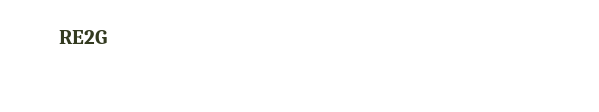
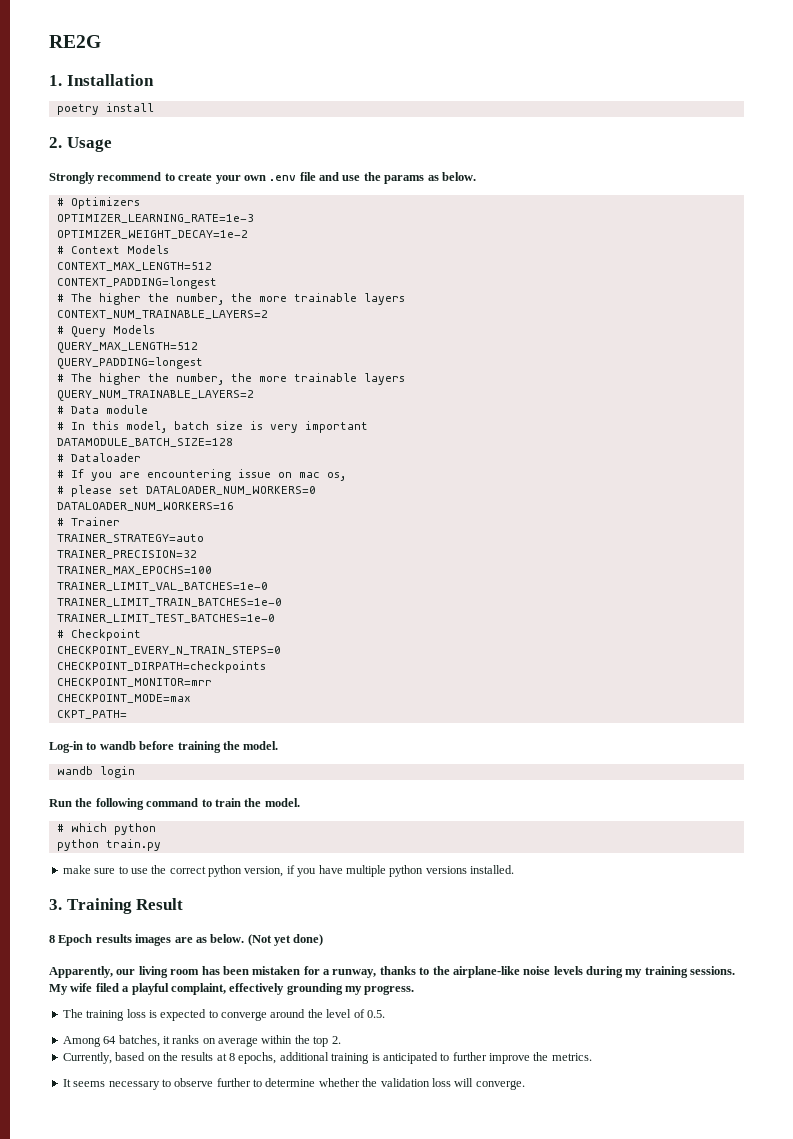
+ 1. Installation
+ poetry install
+ 2. Usage
+ Strongly recommend to create your own .env file and use the params as below.
+ # Optimizers
+ OPTIMIZER_LEARNING_RATE=1e-3
+ OPTIMIZER_WEIGHT_DECAY=1e-2
+ # Context Models
+ CONTEXT_MAX_LENGTH=512
+ CONTEXT_PADDING=longest
+ # The higher the number, the more trainable layers
+ CONTEXT_NUM_TRAINABLE_LAYERS=2
+ # Query Models
+ QUERY_MAX_LENGTH=512
+ QUERY_PADDING=longest
+ # The higher the number, the more trainable layers
+ QUERY_NUM_TRAINABLE_LAYERS=2
+ # Data module
+ # In this model, batch size is very important
+ DATAMODULE_BATCH_SIZE=128
+ # Dataloader
+ # If you are encountering issue on mac os,
+ # please set DATALOADER_NUM_WORKERS=0
+ DATALOADER_NUM_WORKERS=16
+ # Trainer
+ TRAINER_STRATEGY=auto
+ TRAINER_PRECISION=32
+ TRAINER_MAX_EPOCHS=100
+ TRAINER_LIMIT_VAL_BATCHES=1e-0
+ TRAINER_LIMIT_TRAIN_BATCHES=1e-0
+ TRAINER_LIMIT_TEST_BATCHES=1e-0
+ # Checkpoint
+ CHECKPOINT_EVERY_N_TRAIN_STEPS=0
+ CHECKPOINT_DIRPATH=checkpoints
+ CHECKPOINT_MONITOR=mrr
+ CHECKPOINT_MODE=max
+ CKPT_PATH=
+ Log-in to wandb before training the model.
+ wandb login
+ Run the following command to train the model.
+ # which python
+ python train.py
+ make sure to use the correct python version, if you have multiple python versions installed.
+ 3. Training Result
+ 8 Epoch results images are as below. (Not yet done)
+ Apparently, our living room has been mistaken for a runway, thanks to the airplane-like noise levels during my training sessions. My wife filed a playful complaint, effectively grounding my progress.
+ The training loss is expected to converge around the level of 0.5.
+ Among 64 batches, it ranks on average within the top 2.
+ Currently, based on the results at 8 epochs, additional training is anticipated to further improve the metrics.
+ It seems necessary to observe further to determine whether the validation loss will converge.

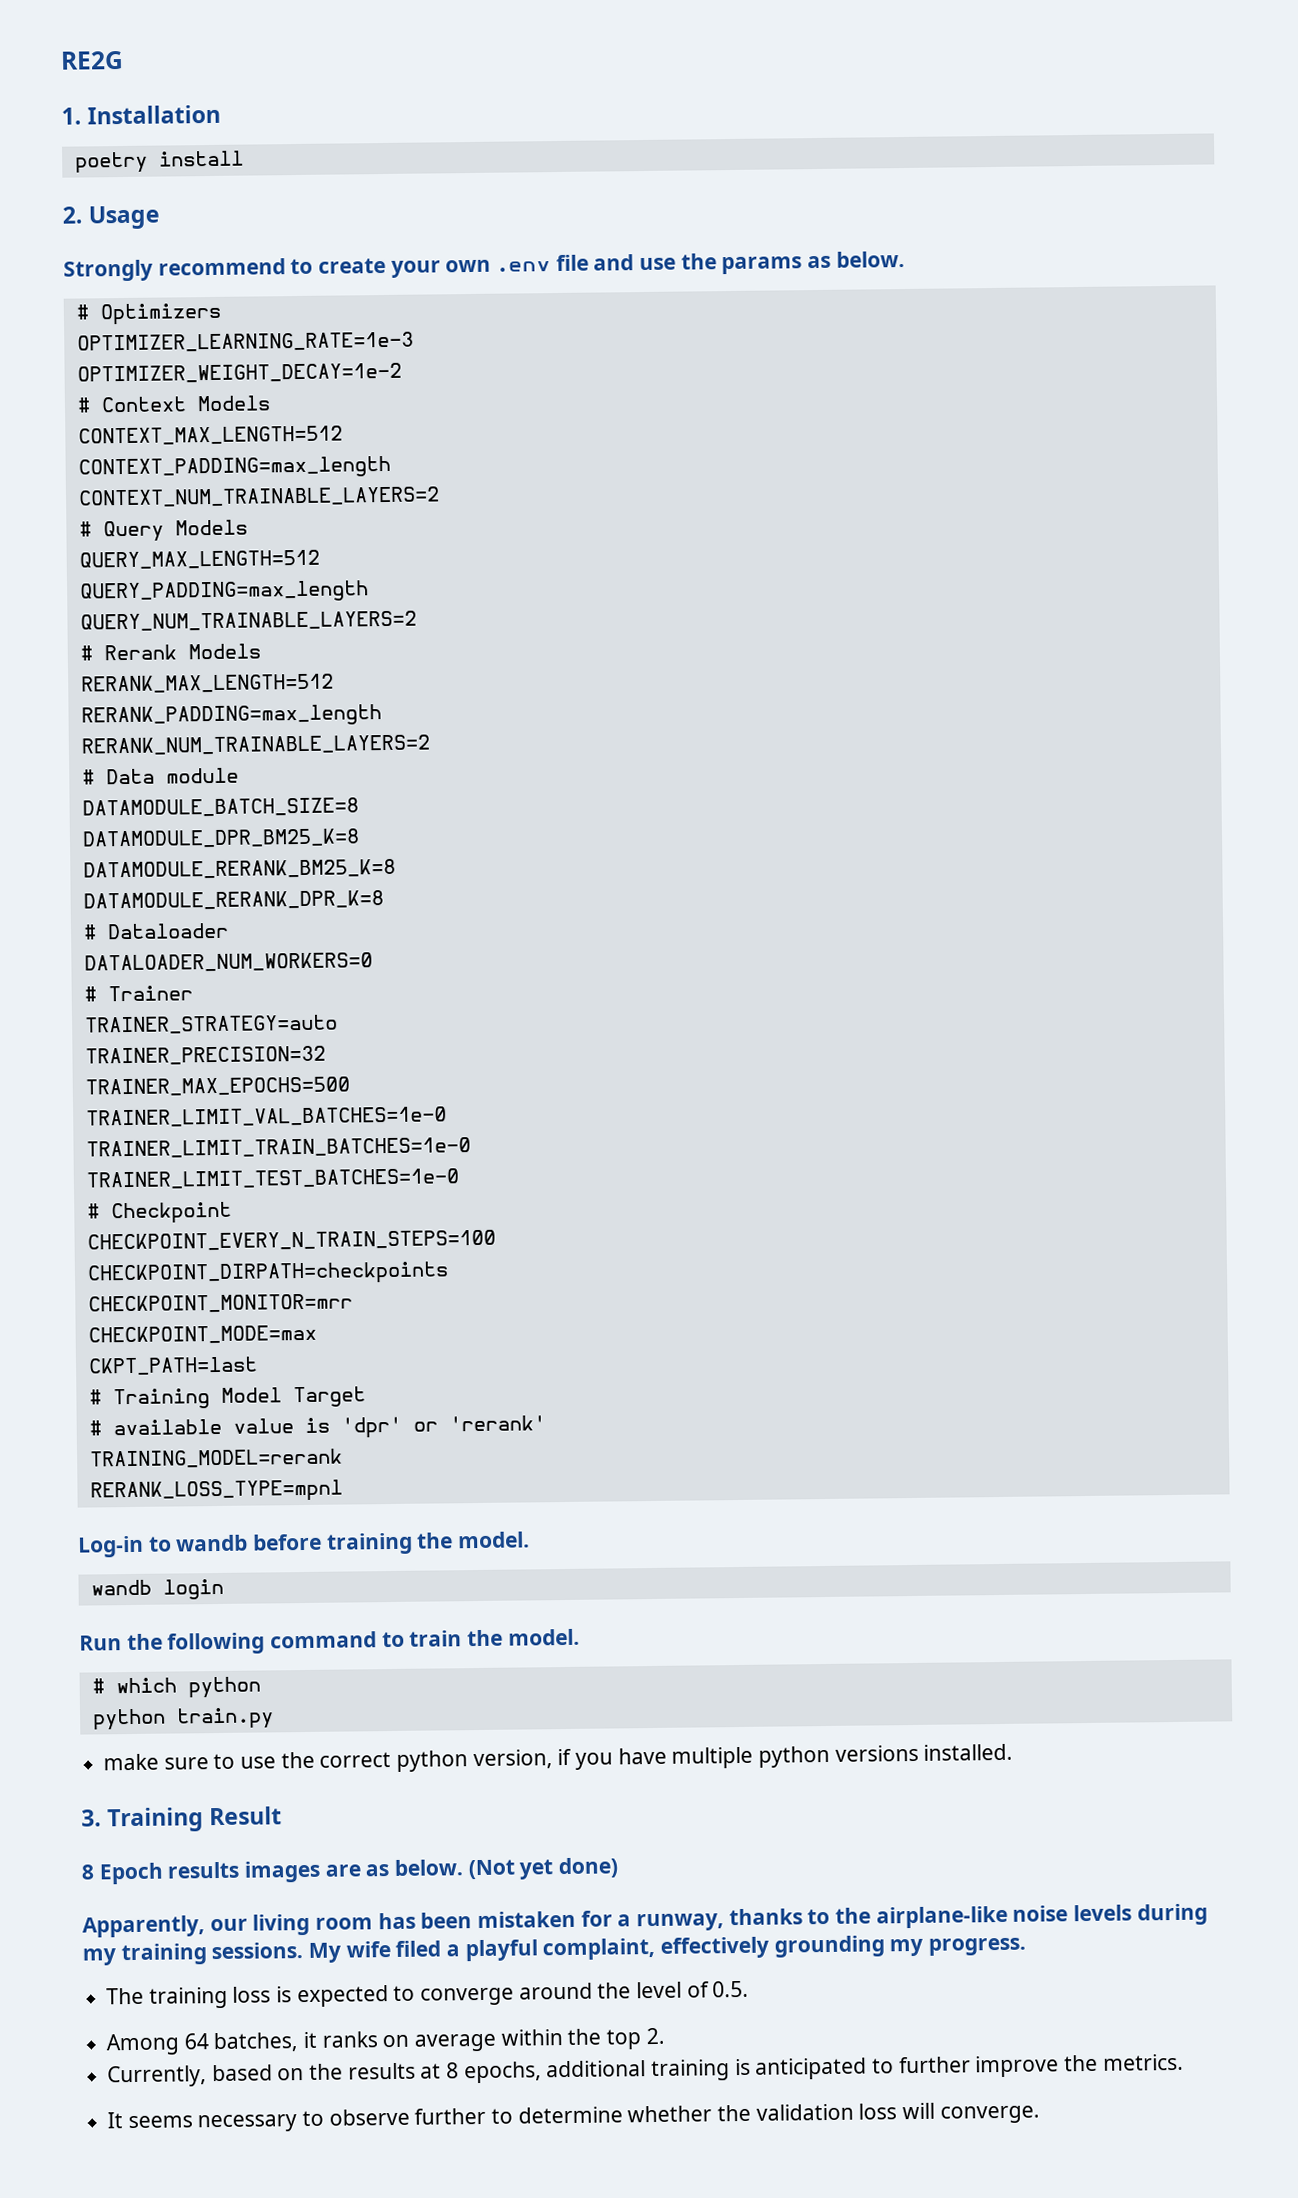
- CONTEXT_PADDING=longest
- # The higher the number, the more trainable layers
+ CONTEXT_PADDING=max_length
- QUERY_PADDING=longest
- # The higher the number, the more trainable layers
+ QUERY_PADDING=max_length
  QUERY_NUM_TRAINABLE_LAYERS=2
+ # Rerank Models
+ RERANK_MAX_LENGTH=512
+ RERANK_PADDING=max_length
+ RERANK_NUM_TRAINABLE_LAYERS=2
  # Data module
- # In this model, batch size is very important
- DATAMODULE_BATCH_SIZE=128
+ DATAMODULE_BATCH_SIZE=8
+ DATAMODULE_DPR_BM25_K=8
+ DATAMODULE_RERANK_BM25_K=8
+ DATAMODULE_RERANK_DPR_K=8
  # Dataloader
- # If you are encountering issue on mac os,
- # please set DATALOADER_NUM_WORKERS=0
+ DATALOADER_NUM_WORKERS=0
- DATALOADER_NUM_WORKERS=16
- TRAINER_MAX_EPOCHS=100
+ TRAINER_MAX_EPOCHS=500
- CHECKPOINT_EVERY_N_TRAIN_STEPS=0
+ CHECKPOINT_EVERY_N_TRAIN_STEPS=100
- CKPT_PATH=
+ CKPT_PATH=last
+ # Training Model Target
+ # available value is 'dpr' or 'rerank'
+ TRAINING_MODEL=rerank
+ RERANK_LOSS_TYPE=mpnl

